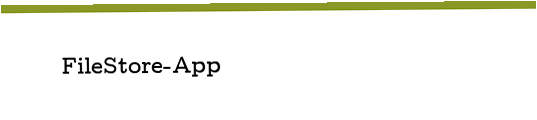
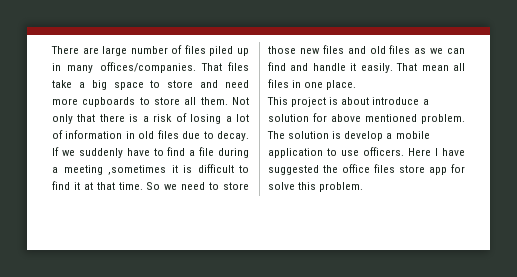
- FileStore-App
+ There are large number of files piled up in many offices/companies. That files take a big space to store and need more cupboards to store all them. Not only that there is a risk of losing a lot of information in old files due to decay. If we suddenly have to find a file during a meeting ,sometimes it is difficult to find it at that time. So we need to store those new files and old files as we can find and handle it easily. That mean all files in one place.
+ This project is about introduce a solution for above mentioned problem. The solution is develop a mobile application to use officers. Here I have suggested the office files store app for solve this problem.

